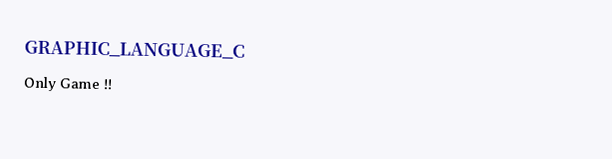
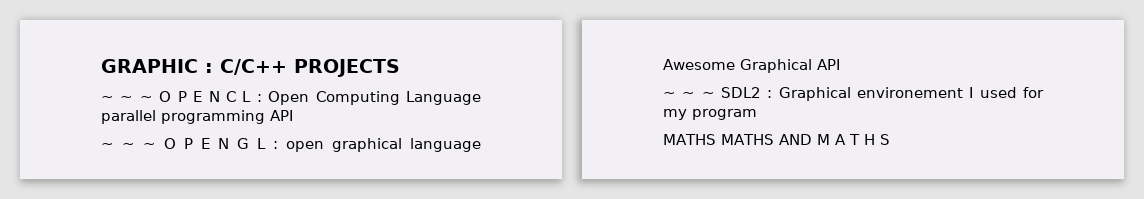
- GRAPHIC_LANGUAGE_C
- Only Game !!
+ GRAPHIC : C/C++ PROJECTS
+ ~ ~ ~ O P E N C L : Open Computing Language parallel programming API
+ ~ ~ ~ O P E N G L : open graphical language Awesome Graphical API
+ ~ ~ ~ SDL2 : Graphical environement I used for my program
+ MATHS MATHS AND M A T H S

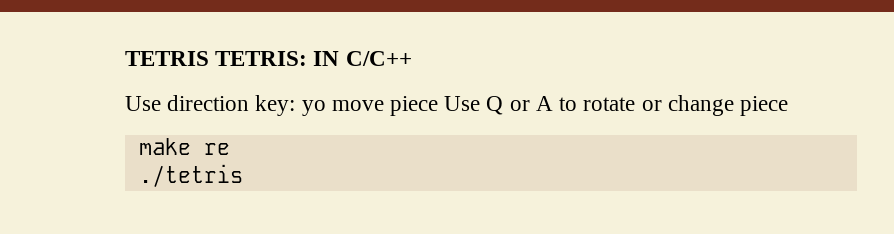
- GRAPHIC : C/C++ PROJECTS
- ~ ~ ~ O P E N C L : Open Computing Language parallel programming API
- ~ ~ ~ O P E N G L : open graphical language Awesome Graphical API
- ~ ~ ~ SDL2 : Graphical environement I used for my program
- MATHS MATHS AND M A T H S
+ TETRIS TETRIS: IN C/C++
+ Use direction key: yo move piece Use Q or A to rotate or change piece
+ make re
+ ./tetris

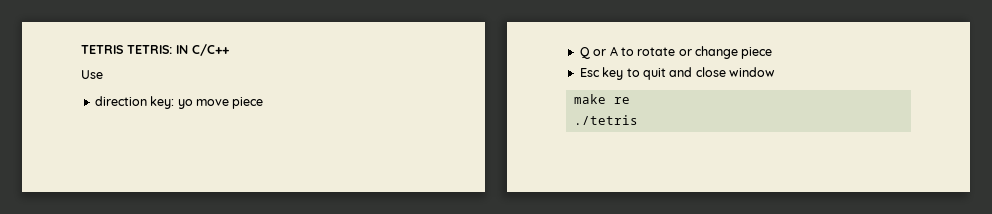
- Use direction key: yo move piece Use Q or A to rotate or change piece
+ Use
+ direction key: yo move piece
+ Q or A to rotate or change piece
+ Esc key to quit and close window

